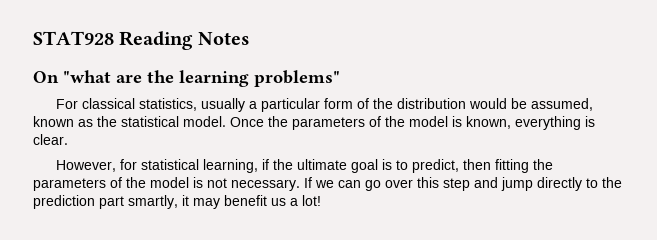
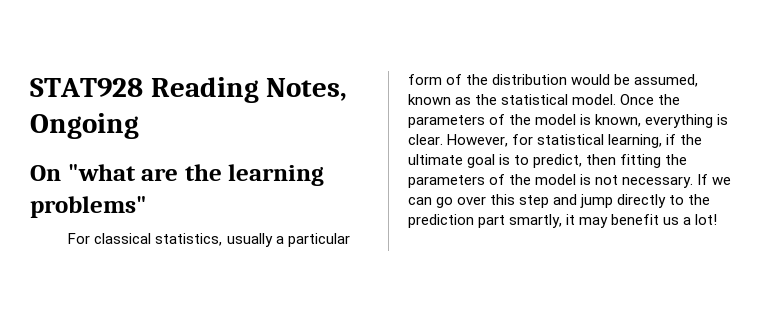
- STAT928 Reading Notes
+ STAT928 Reading Notes, Ongoing
- Once the parameters of the model is known, everything is clear.
- However, for statistical learning, if the ultimate goal is to predict, then fitting the parameters of the model is not necessary.
+ Once the parameters of the model is known, everything is clear. However, for statistical learning, if the ultimate goal is to predict, then fitting the parameters of the model is not necessary.

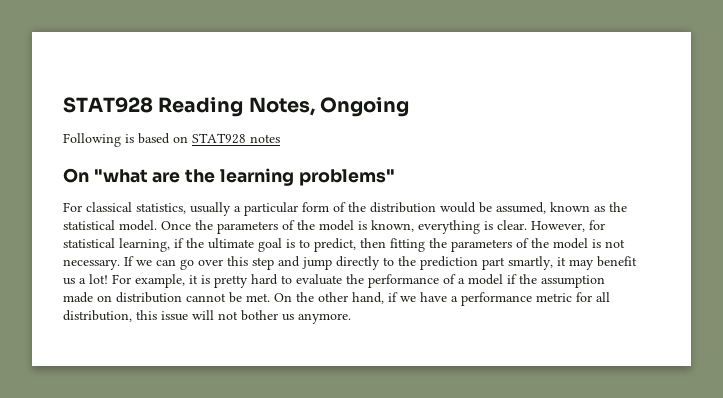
+ Following is based on STAT928 notes
+ For example, it is pretty hard to evaluate the performance of a model if the assumption made on distribution cannot be met. On the other hand, if we have a performance metric for all distribution, this issue will not bother us anymore.

